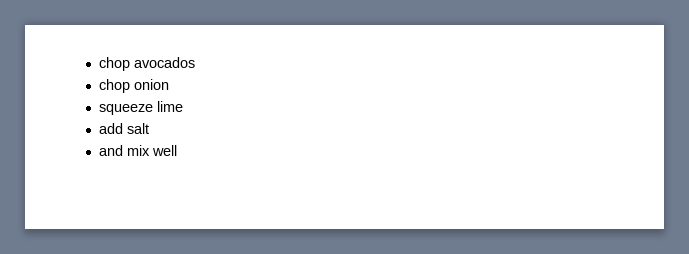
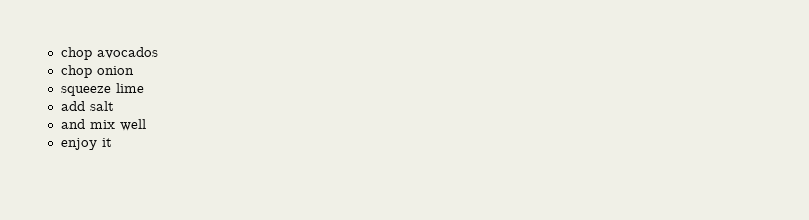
+ enjoy it

